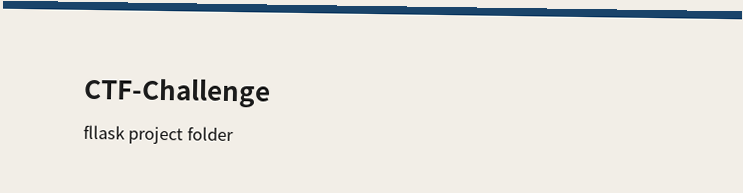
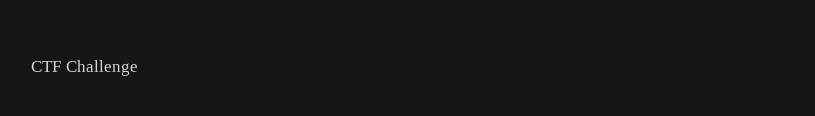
- CTF-Challenge
- fllask project folder
+ CTF Challenge

